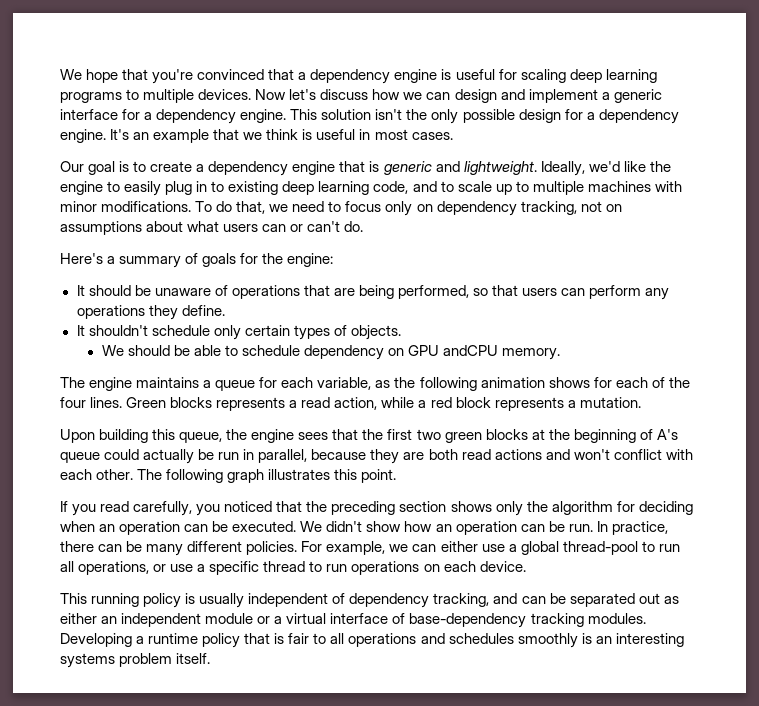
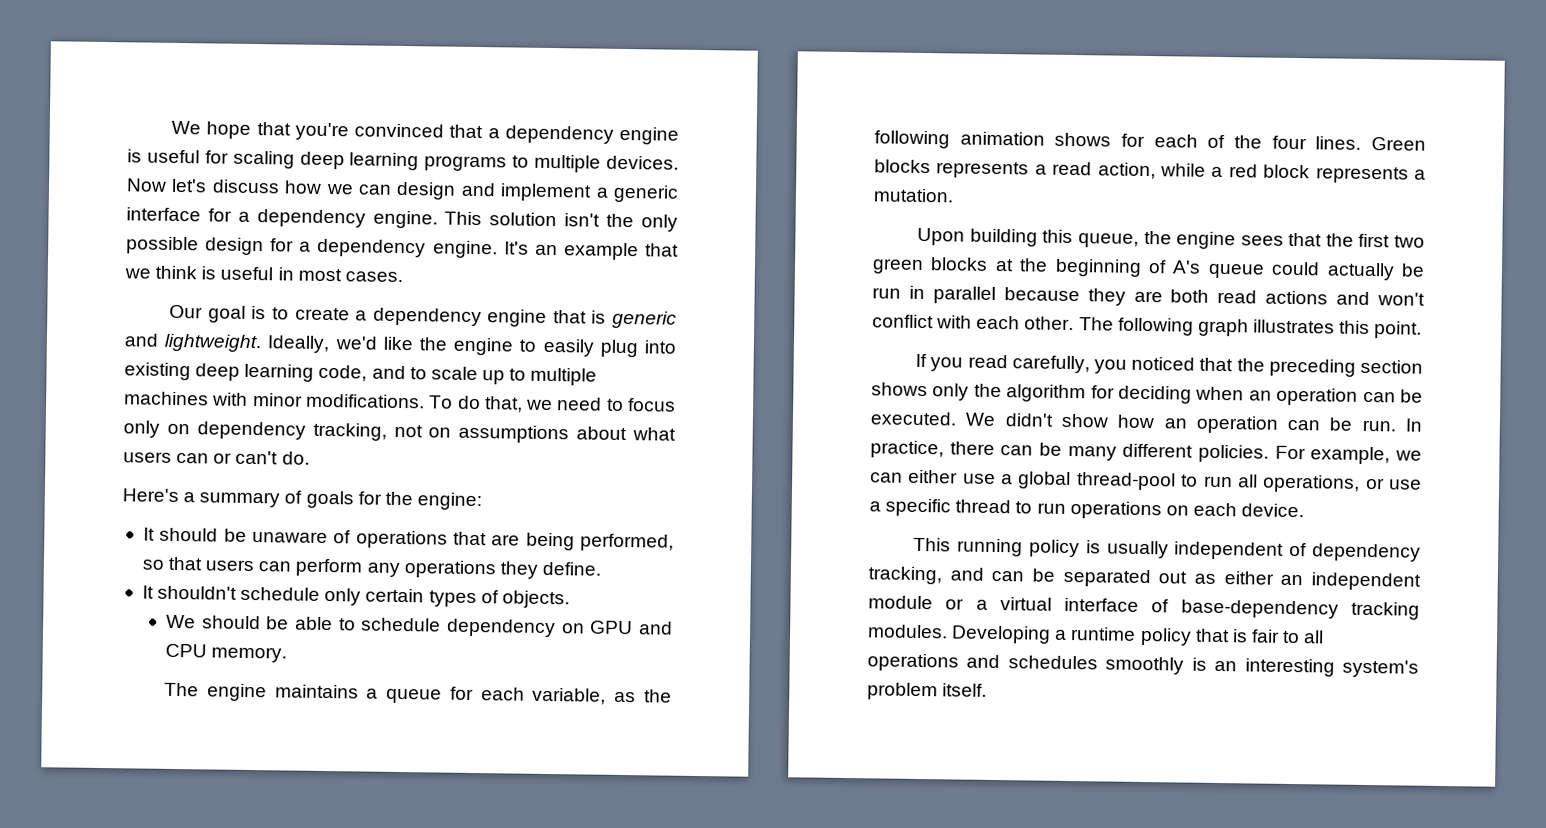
- Ideally, we'd like the engine to easily plug in to existing deep learning code, and to scale up to multiple machines with minor modifications.
+ Ideally, we'd like the engine to easily plug into existing deep learning code, and to scale up to multiple machines with minor modifications.
- We should be able to schedule dependency on GPU andCPU memory.
+ We should be able to schedule dependency on GPU and CPU memory.
- Upon building this queue, the engine sees that the first two green blocks at the beginning of A's queue could actually be run in parallel, because they are both read actions and won't conflict with each other.
+ Upon building this queue, the engine sees that the first two green blocks at the beginning of A's queue could actually be run in parallel because they are both read actions and won't conflict with each other.
- Developing a runtime policy that is fair to all operations and schedules smoothly is an interesting systems problem itself.
+ Developing a runtime policy that is fair to all operations and schedules smoothly is an interesting system's problem itself.

